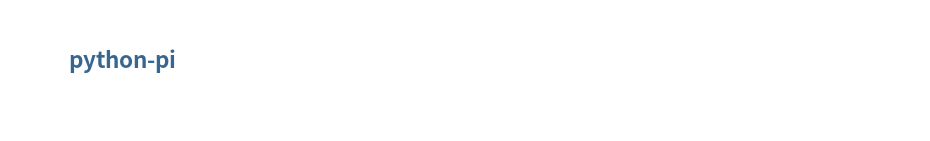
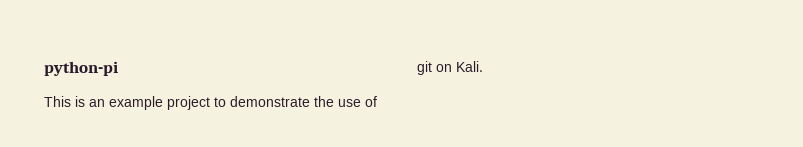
+ This is an example project to demonstrate the use of git on Kali.

